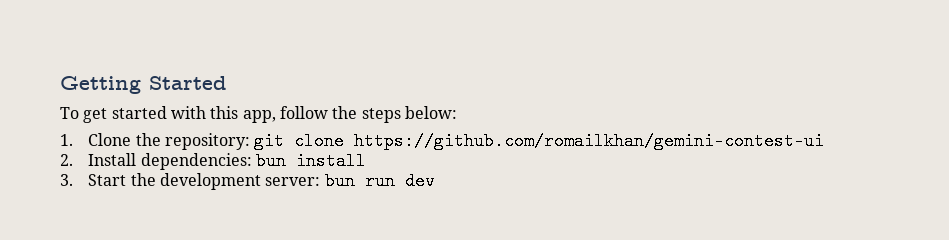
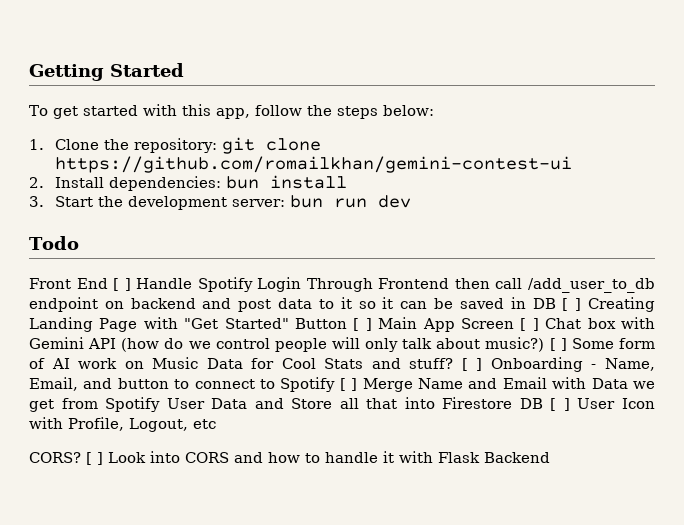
+ Todo
+ Front End [ ] Handle Spotify Login Through Frontend then call /add_user_to_db endpoint on backend and post data to it so it can be saved in DB [ ] Creating Landing Page with "Get Started" Button [ ] Main App Screen [ ] Chat box with Gemini API (how do we control people will only talk about music?) [ ] Some form of AI work on Music Data for Cool Stats and stuff? [ ] Onboarding - Name, Email, and button to connect to Spotify [ ] Merge Name and Email with Data we get from Spotify User Data and Store all that into Firestore DB [ ] User Icon with Profile, Logout, etc
+ CORS? [ ] Look into CORS and how to handle it with Flask Backend

